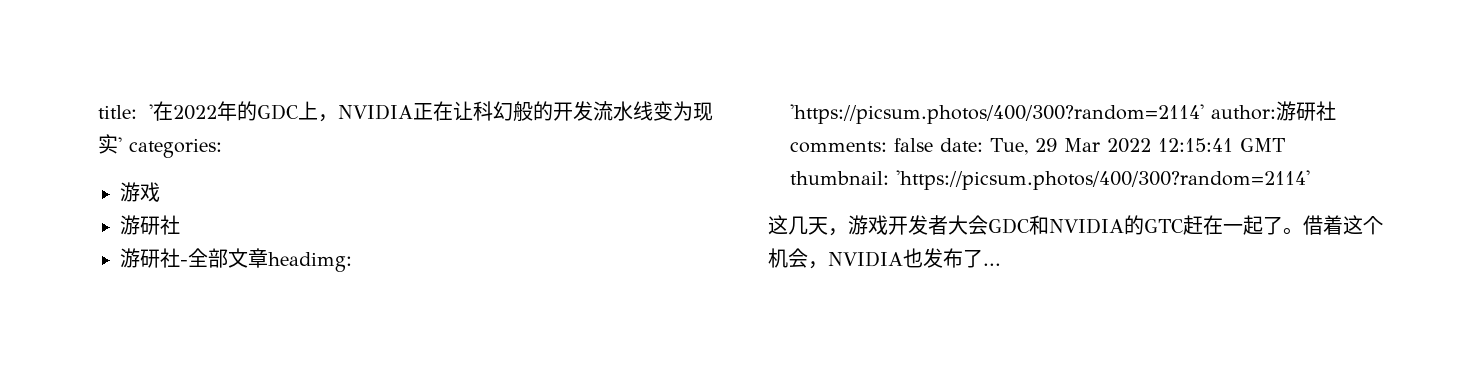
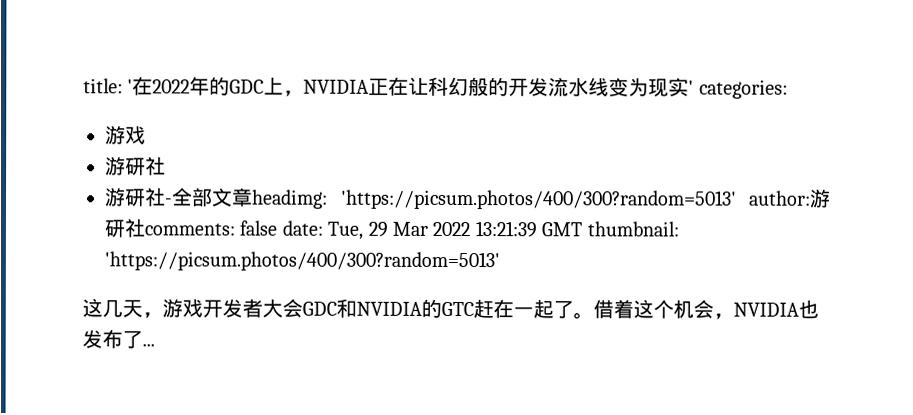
- 游研社-全部文章headimg: 'https://picsum.photos/400/300?random=2114' author:游研社comments: false date: Tue, 29 Mar 2022 12:15:41 GMT thumbnail: 'https://picsum.photos/400/300?random=2114'
+ 游研社-全部文章headimg: 'https://picsum.photos/400/300?random=5013' author:游研社comments: false date: Tue, 29 Mar 2022 13:21:39 GMT thumbnail: 'https://picsum.photos/400/300?random=5013'

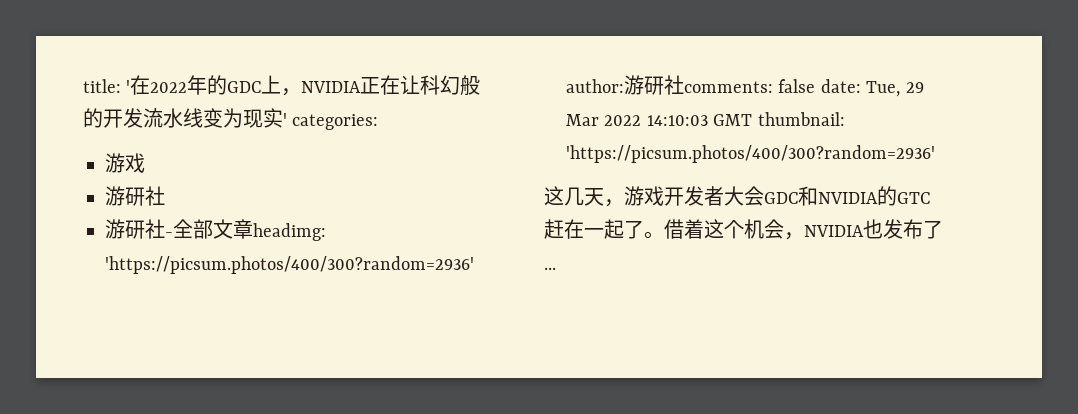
- 游研社-全部文章headimg: 'https://picsum.photos/400/300?random=5013' author:游研社comments: false date: Tue, 29 Mar 2022 13:21:39 GMT thumbnail: 'https://picsum.photos/400/300?random=5013'
+ 游研社-全部文章headimg: 'https://picsum.photos/400/300?random=2936' author:游研社comments: false date: Tue, 29 Mar 2022 14:10:03 GMT thumbnail: 'https://picsum.photos/400/300?random=2936'

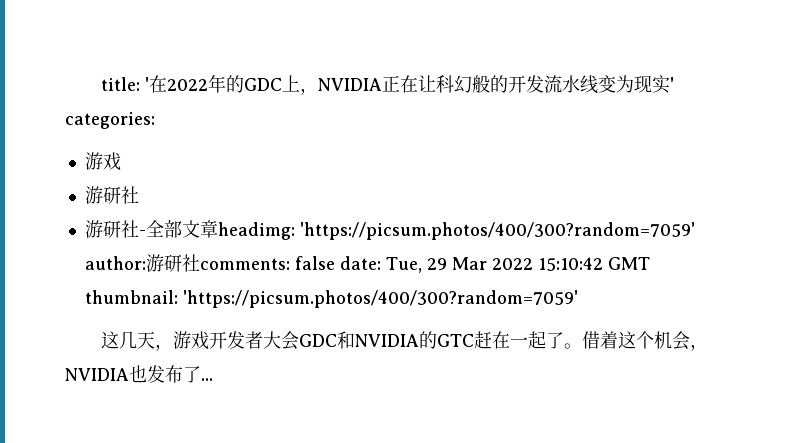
- 游研社-全部文章headimg: 'https://picsum.photos/400/300?random=2936' author:游研社comments: false date: Tue, 29 Mar 2022 14:10:03 GMT thumbnail: 'https://picsum.photos/400/300?random=2936'
+ 游研社-全部文章headimg: 'https://picsum.photos/400/300?random=7059' author:游研社comments: false date: Tue, 29 Mar 2022 15:10:42 GMT thumbnail: 'https://picsum.photos/400/300?random=7059'

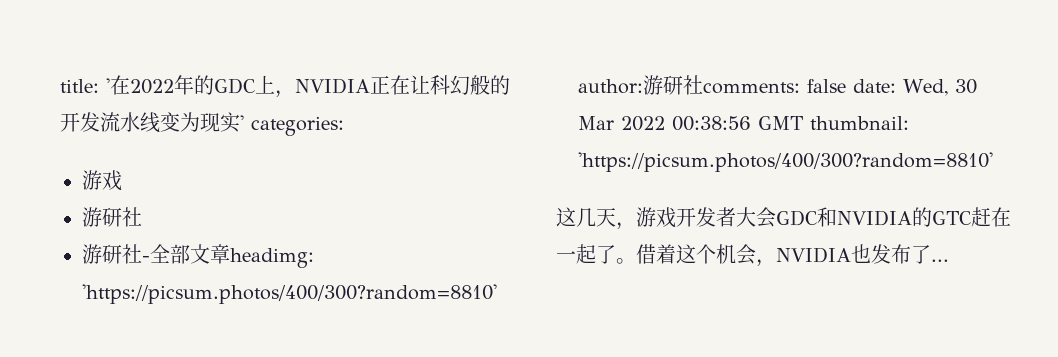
- 游研社-全部文章headimg: 'https://picsum.photos/400/300?random=7059' author:游研社comments: false date: Tue, 29 Mar 2022 15:10:42 GMT thumbnail: 'https://picsum.photos/400/300?random=7059'
+ 游研社-全部文章headimg: 'https://picsum.photos/400/300?random=8810' author:游研社comments: false date: Wed, 30 Mar 2022 00:38:56 GMT thumbnail: 'https://picsum.photos/400/300?random=8810'

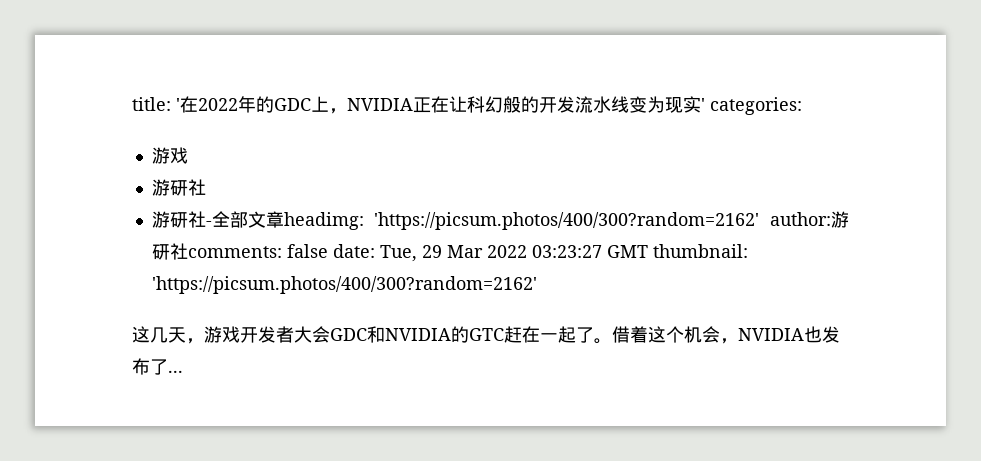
- 游研社-全部文章headimg: 'https://picsum.photos/400/300?random=8810' author:游研社comments: false date: Wed, 30 Mar 2022 00:38:56 GMT thumbnail: 'https://picsum.photos/400/300?random=8810'
+ 游研社-全部文章headimg: 'https://picsum.photos/400/300?random=2162' author:游研社comments: false date: Tue, 29 Mar 2022 03:23:27 GMT thumbnail: 'https://picsum.photos/400/300?random=2162'

